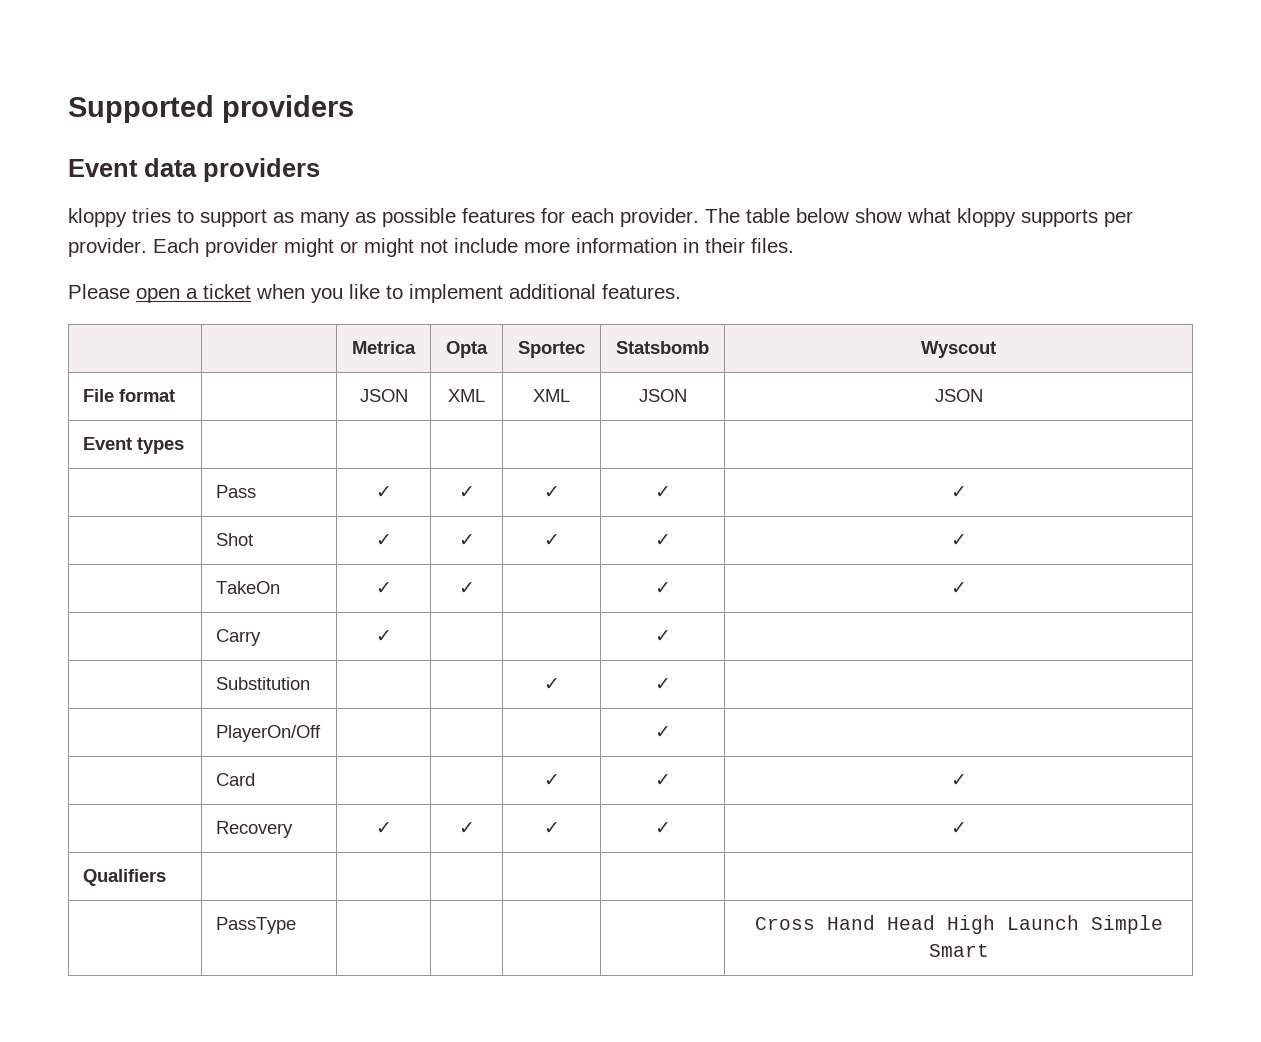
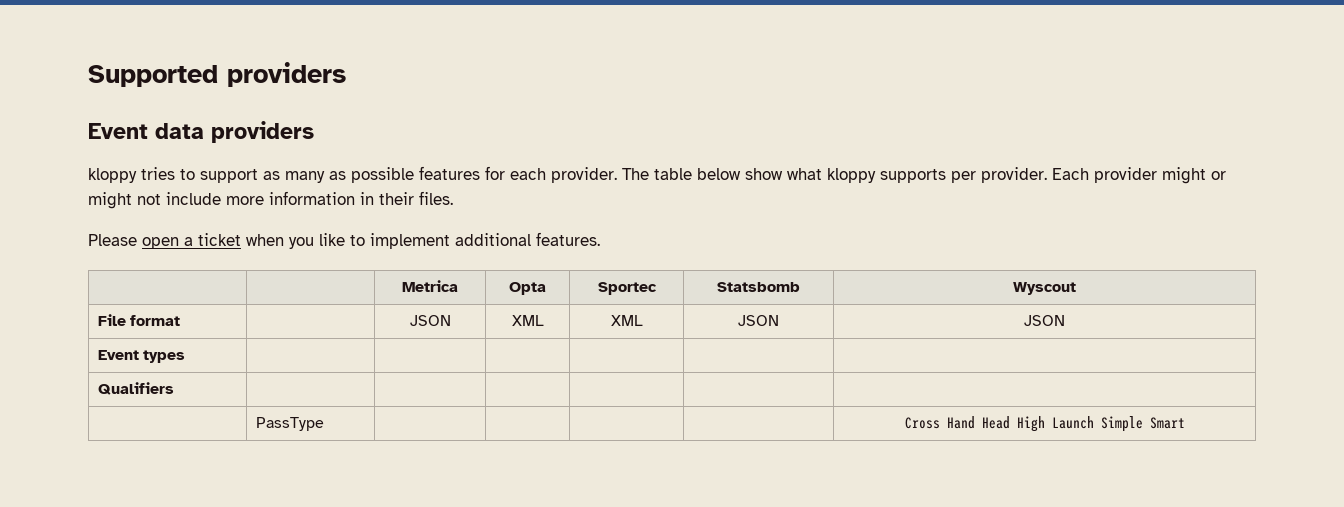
- | Pass | ✓ | ✓ | ✓ | ✓ | ✓
- | Shot | ✓ | ✓ | ✓ | ✓ | ✓
- | TakeOn | ✓ | ✓ | | ✓ | ✓
- | Carry | ✓ | | | ✓ |
- | Substitution | | | ✓ | ✓ |
- | PlayerOn/Off | | | | ✓ |
- | Card | | | ✓ | ✓ | ✓
- | Recovery | ✓ | ✓ | ✓ | ✓ | ✓

